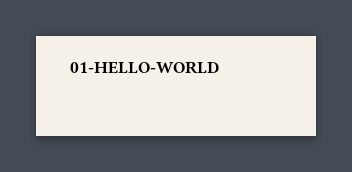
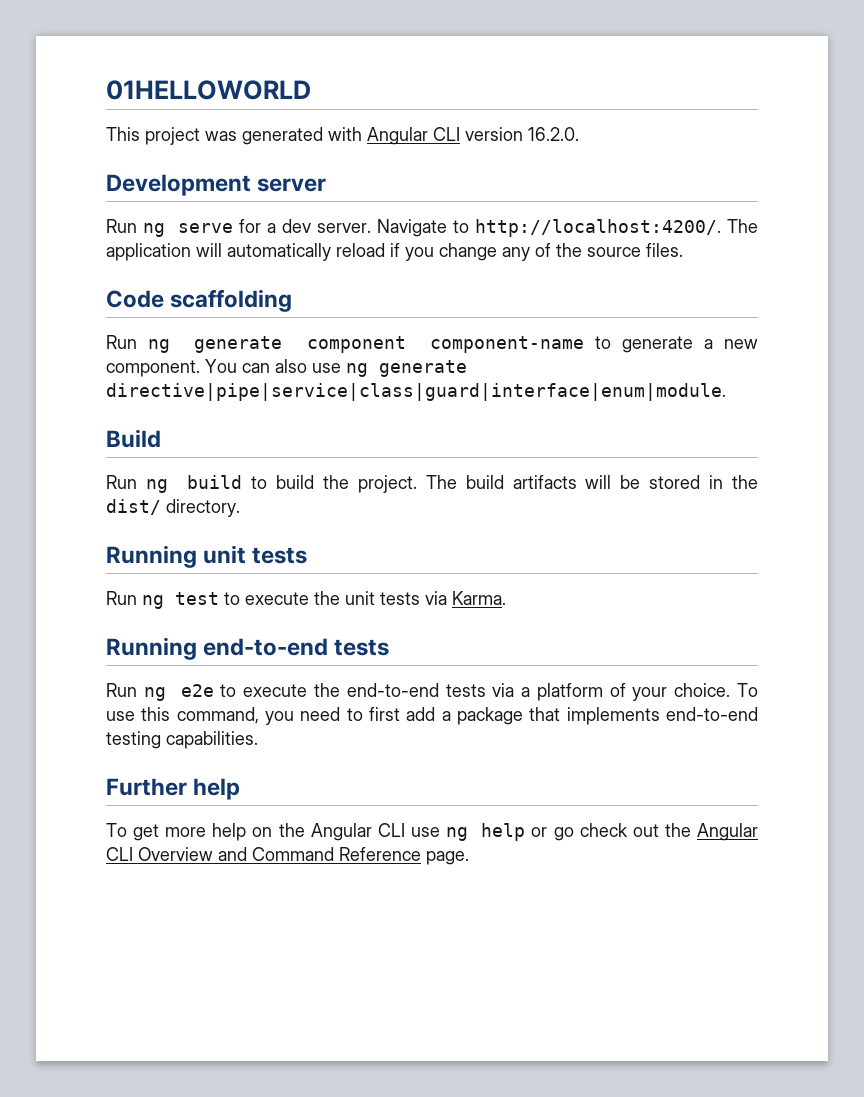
- 01-HELLO-WORLD
+ 01HELLOWORLD
+ This project was generated with Angular CLI version 16.2.0.
+ Development server
+ Run ng serve for a dev server. Navigate to http://localhost:4200/. The application will automatically reload if you change any of the source files.
+ Code scaffolding
+ Run ng generate component component-name to generate a new component. You can also use ng generate directive|pipe|service|class|guard|interface|enum|module.
+ Build
+ Run ng build to build the project. The build artifacts will be stored in the dist/ directory.
+ Running unit tests
+ Run ng test to execute the unit tests via Karma.
+ Running end-to-end tests
+ Run ng e2e to execute the end-to-end tests via a platform of your choice. To use this command, you need to first add a package that implements end-to-end testing capabilities.
+ Further help
+ To get more help on the Angular CLI use ng help or go check out the Angular CLI Overview and Command Reference page.

